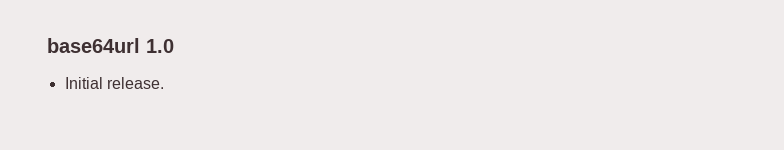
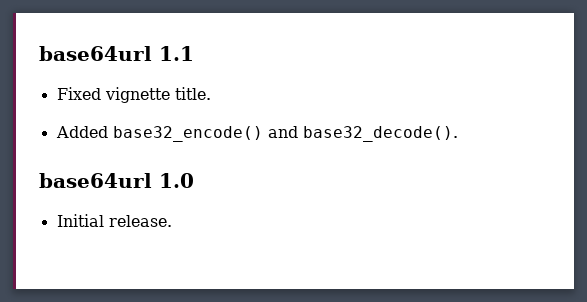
+ base64url 1.1
+ Fixed vignette title.
+ Added base32_encode() and base32_decode().

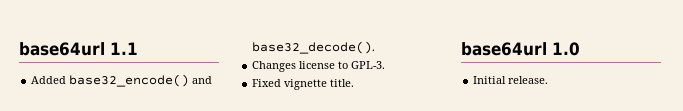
- Fixed vignette title.
+ Changes license to GPL-3.
+ Fixed vignette title.

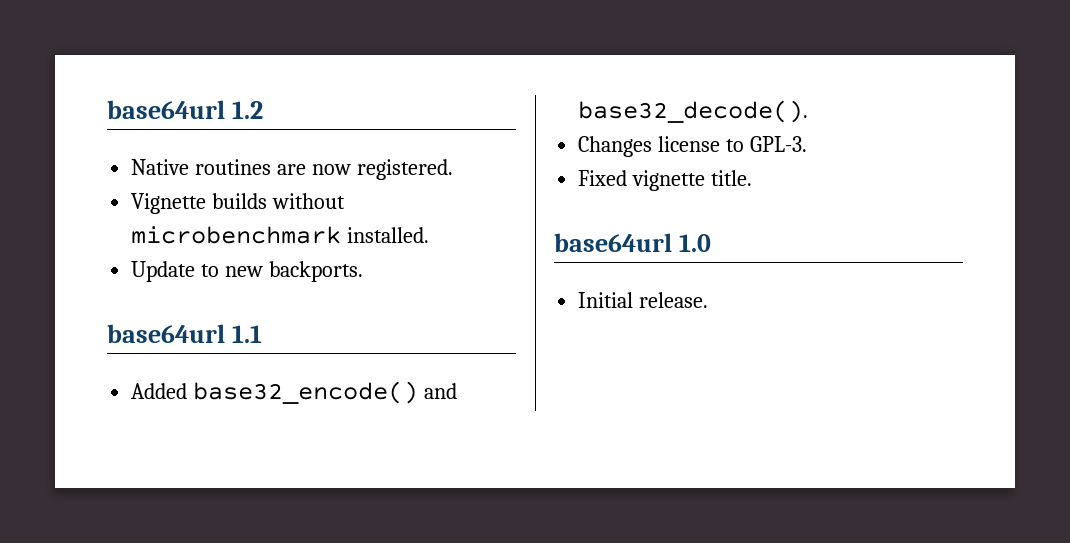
+ base64url 1.2
+ Native routines are now registered.
+ Vignette builds without microbenchmark installed.
+ Update to new backports.

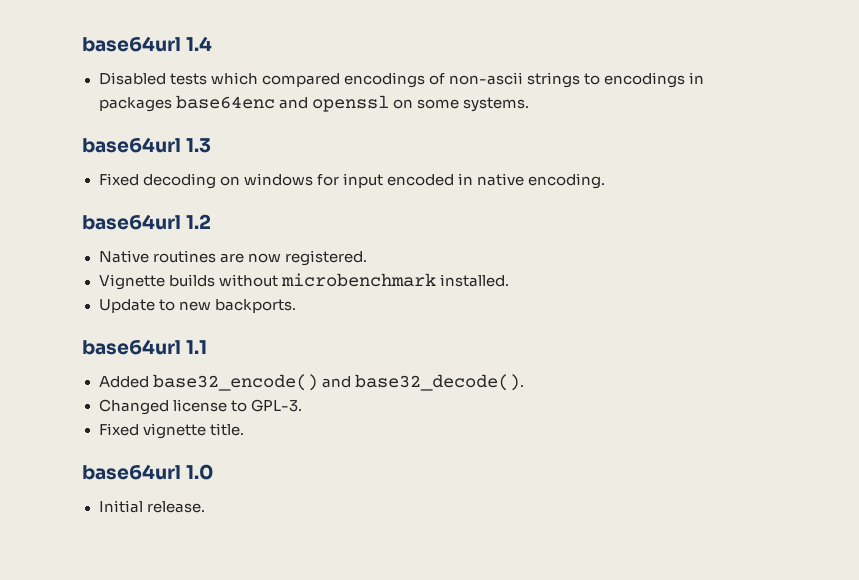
+ base64url 1.4
+ Disabled tests which compared encodings of non-ascii strings to encodings in packages base64enc and openssl on some systems.
+ base64url 1.3
+ Fixed decoding on windows for input encoded in native encoding.
- Changes license to GPL-3.
+ Changed license to GPL-3.

